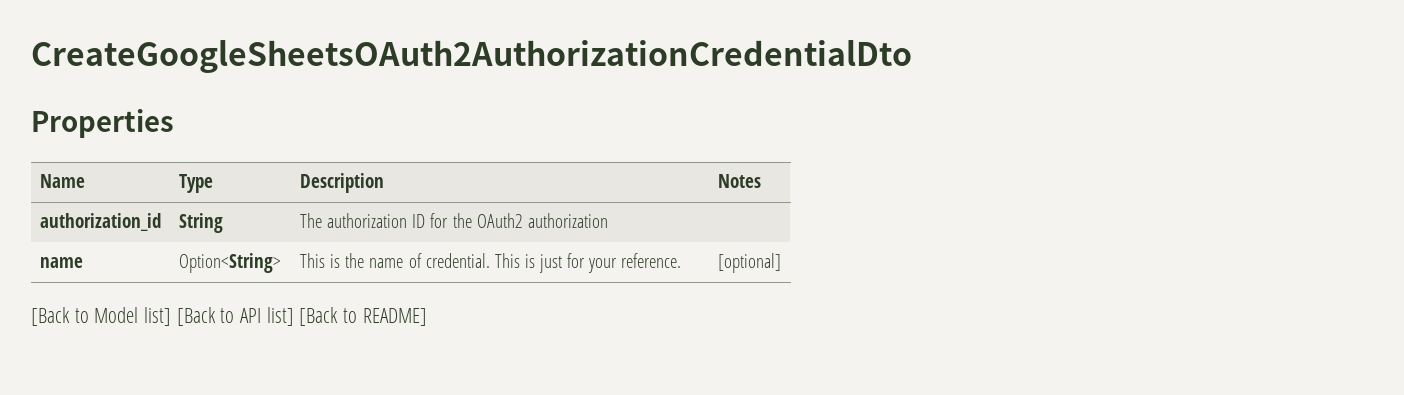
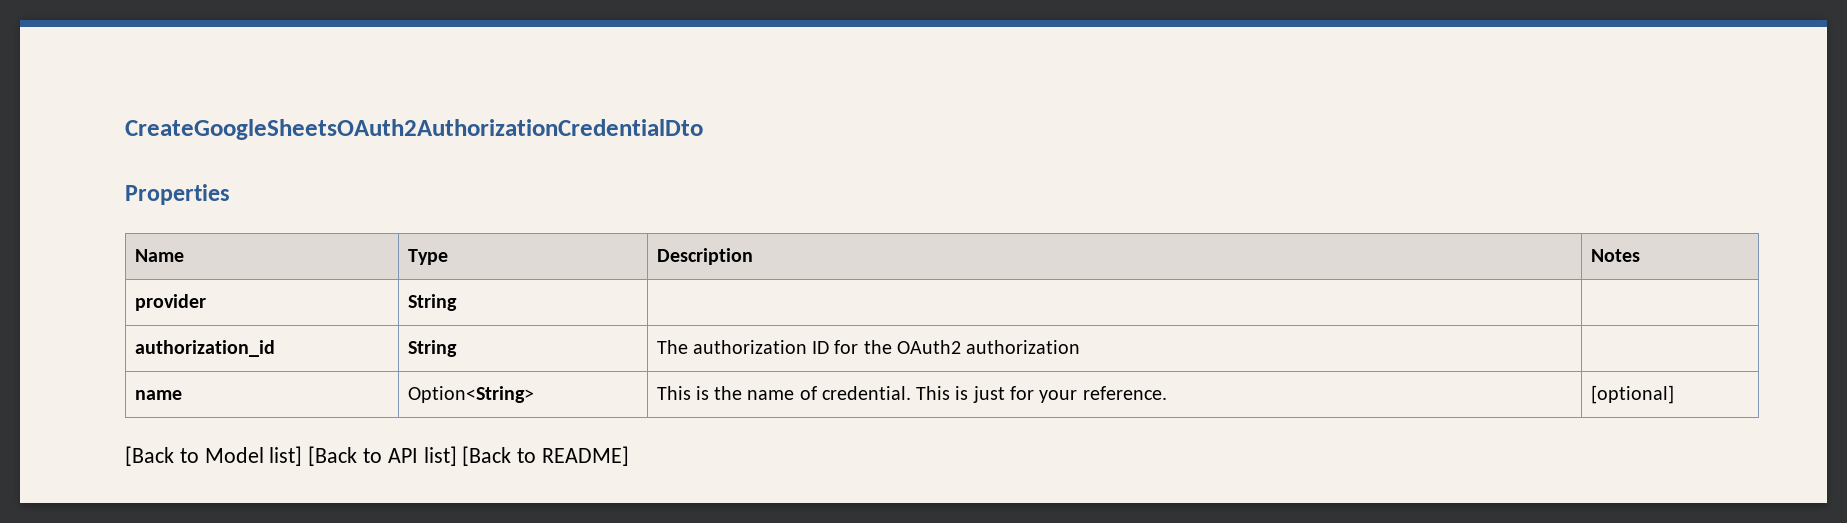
+ provider | String | |

